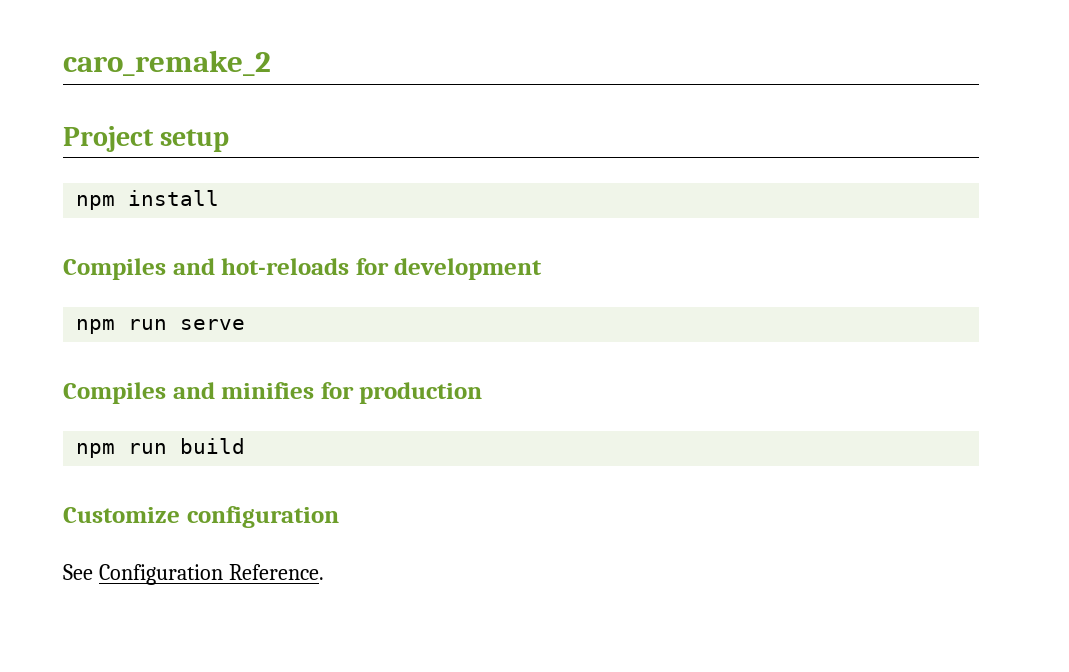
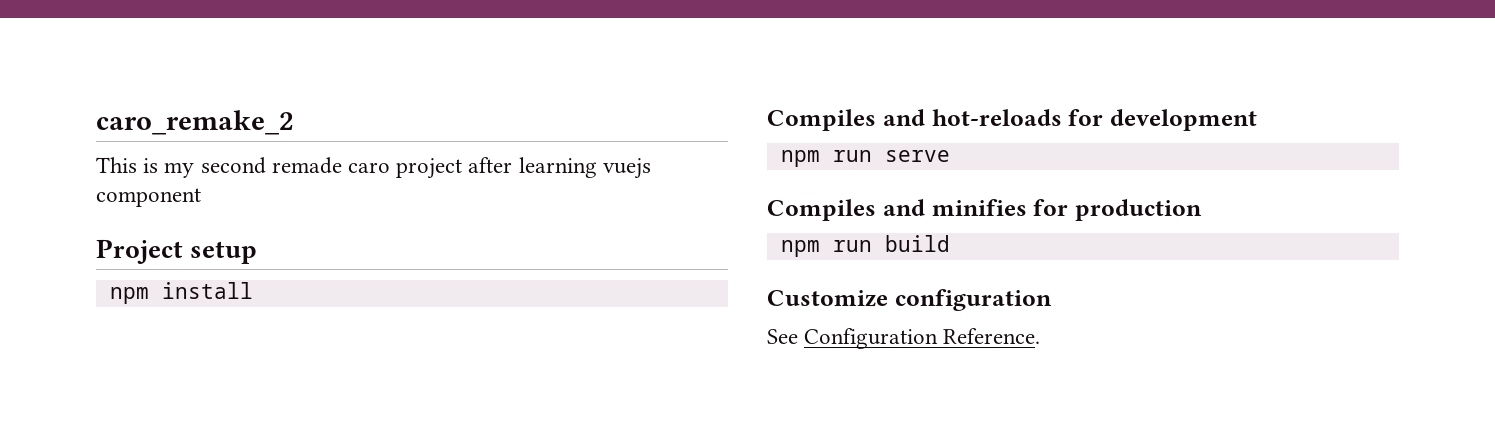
+ This is my second remade caro project after learning vuejs component

